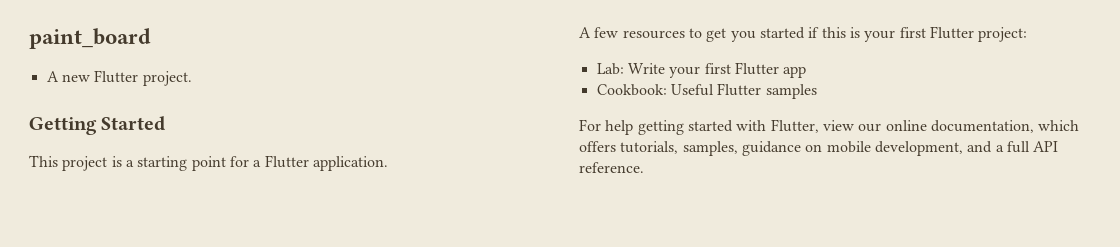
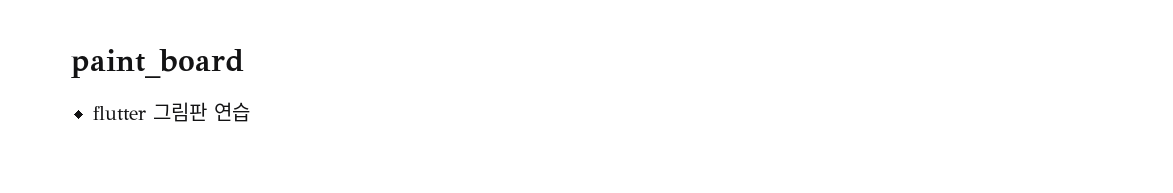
- A new Flutter project.
- Getting Started
- This project is a starting point for a Flutter application.
- A few resources to get you started if this is your first Flutter project:
- Lab: Write your first Flutter app
- Cookbook: Useful Flutter samples
- For help getting started with Flutter, view our online documentation, which offers tutorials, samples, guidance on mobile development, and a full API reference.
+ flutter 그림판 연습

